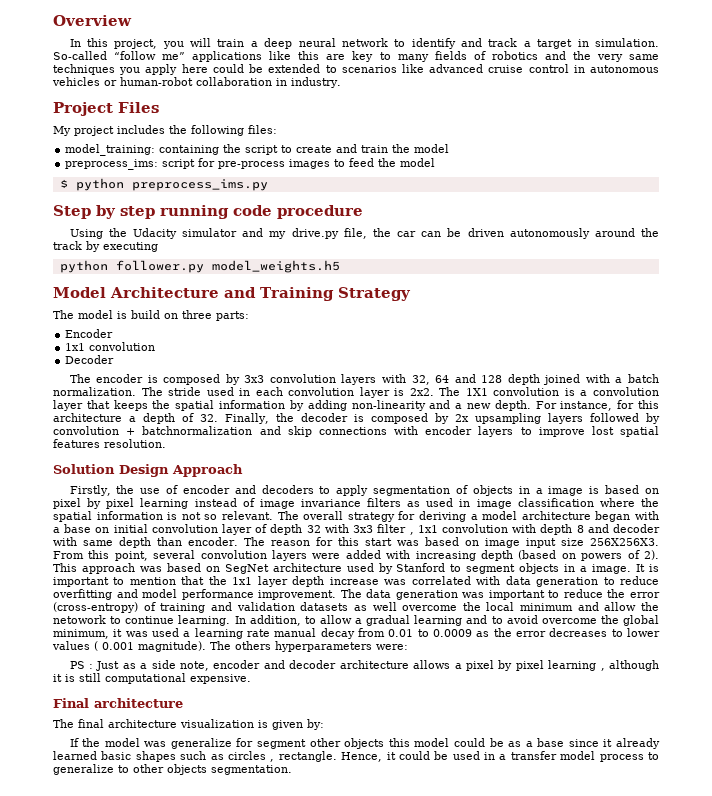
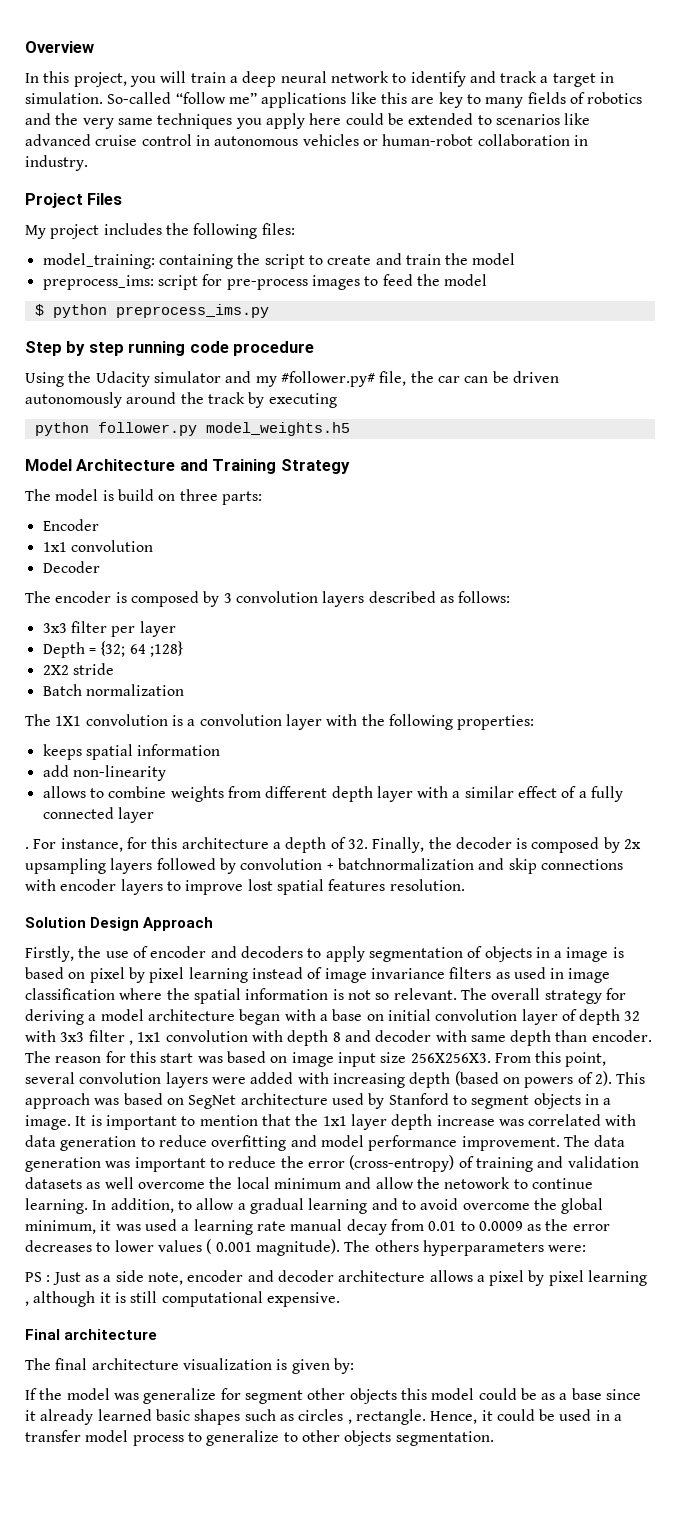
- Using the Udacity simulator and my drive.py file, the car can be driven autonomously around the track by executing
+ Using the Udacity simulator and my #follower.py# file, the car can be driven autonomously around the track by executing
- The encoder is composed by 3x3 convolution layers with 32, 64 and 128 depth joined with a batch normalization. The stride used in each convolution layer is 2x2. The 1X1 convolution is a convolution layer that keeps the spatial information by adding non-linearity and a new depth.
+ The encoder is composed by 3 convolution layers described as follows:
+ 3x3 filter per layer
+ Depth = {32; 64 ;128}
+ 2X2 stride
+ Batch normalization
+ The 1X1 convolution is a convolution layer with the following properties:
+ keeps spatial information
+ add non-linearity
+ allows to combine weights from different depth layer with a similar effect of a fully connected layer
+ .

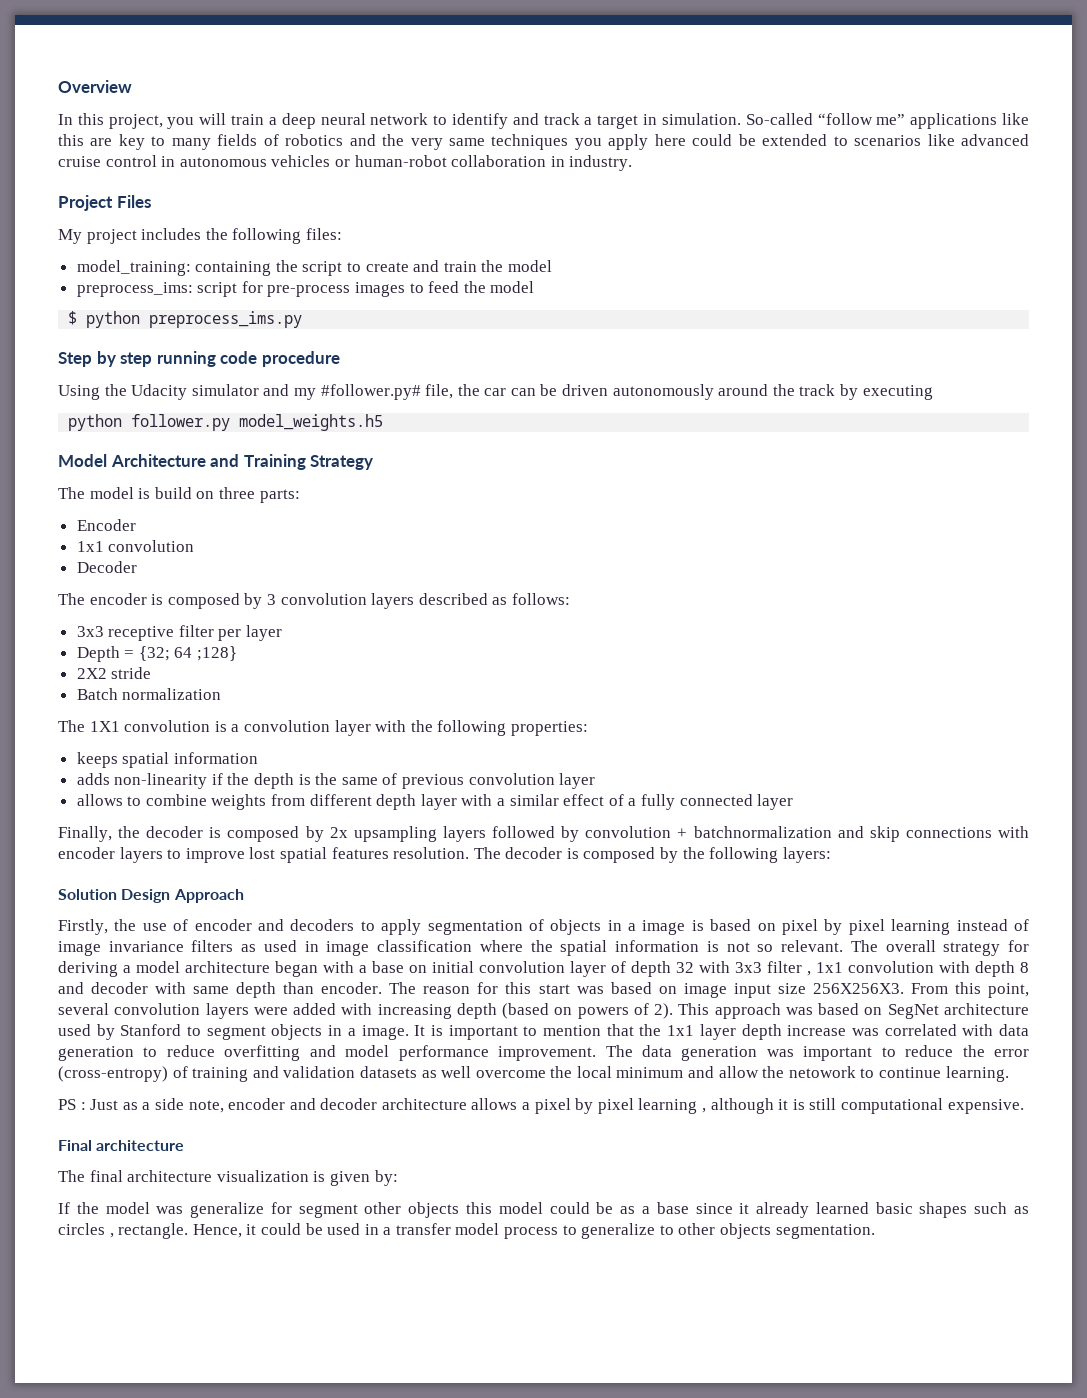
- 3x3 filter per layer
+ 3x3 receptive filter per layer
- add non-linearity
+ adds non-linearity if the depth is the same of previous convolution layer
- . For instance, for this architecture a depth of 32. Finally, the decoder is composed by 2x upsampling layers followed by convolution + batchnormalization and skip connections with encoder layers to improve lost spatial features resolution.
+ Finally, the decoder is composed by 2x upsampling layers followed by convolution + batchnormalization and skip connections with encoder layers to improve lost spatial features resolution. The decoder is composed by the following layers:
- In addition, to allow a gradual learning and to avoid overcome the global minimum, it was used a learning rate manual decay from 0.01 to 0.0009 as the error decreases to lower values ( 0.001 magnitude). The others hyperparameters were:

